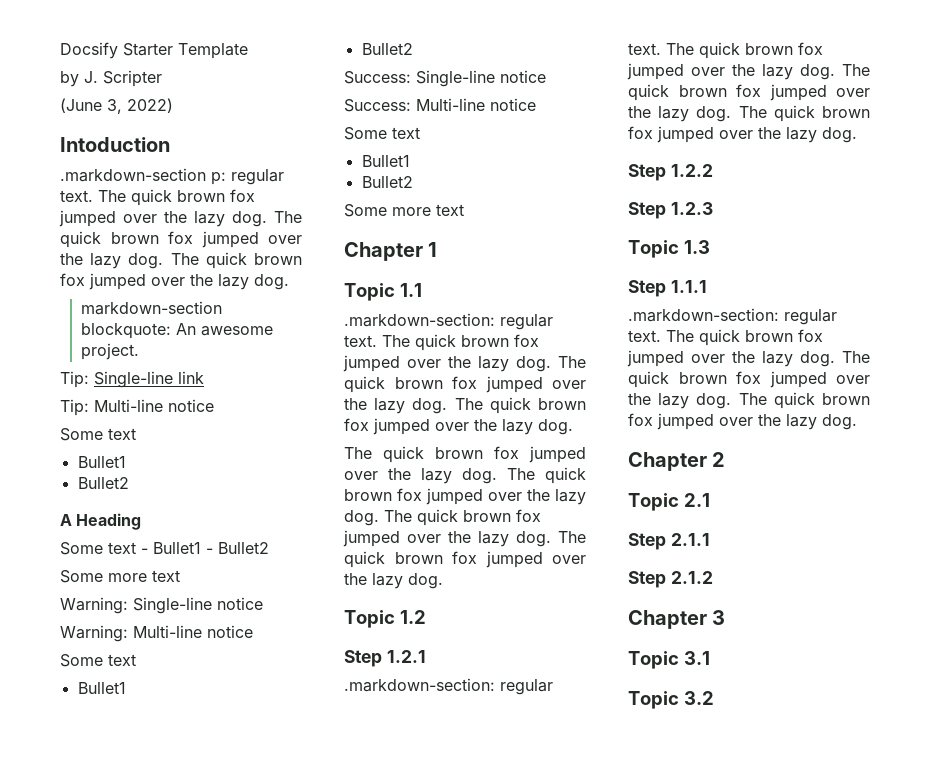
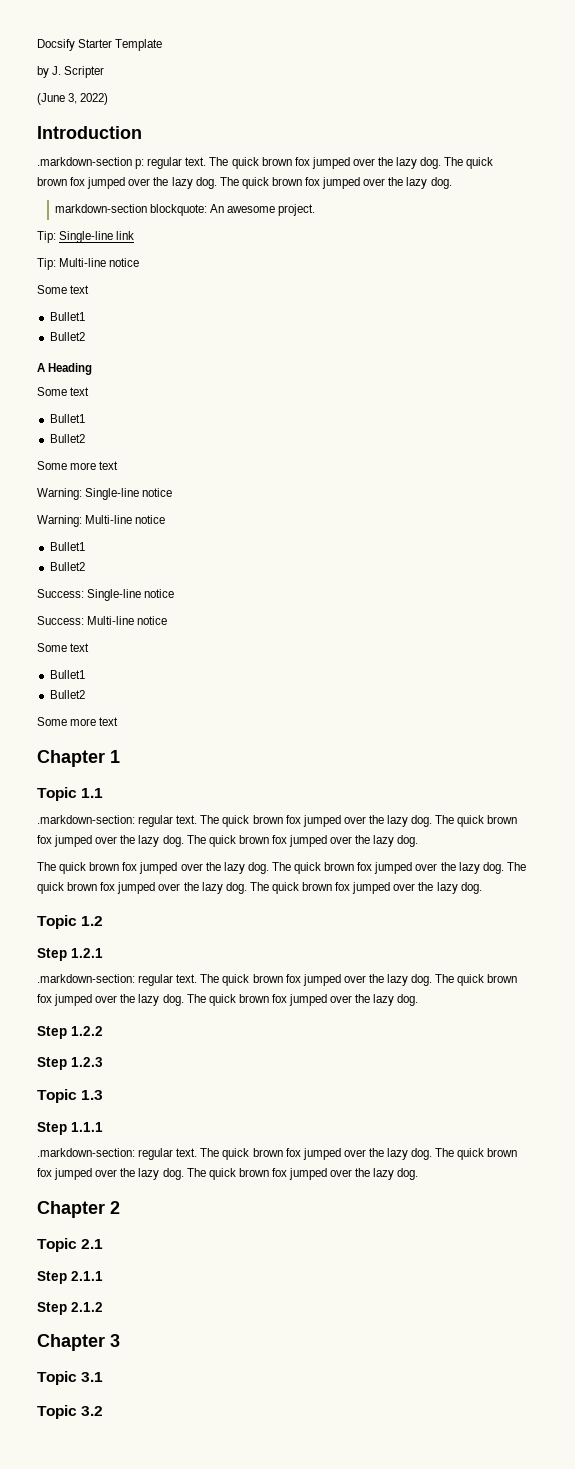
- Intoduction
+ Introduction
  A Heading
- Some text - Bullet1 - Bullet2
+ Some text
+ Bullet1
+ Bullet2
  Warning: Multi-line notice
- Some text

